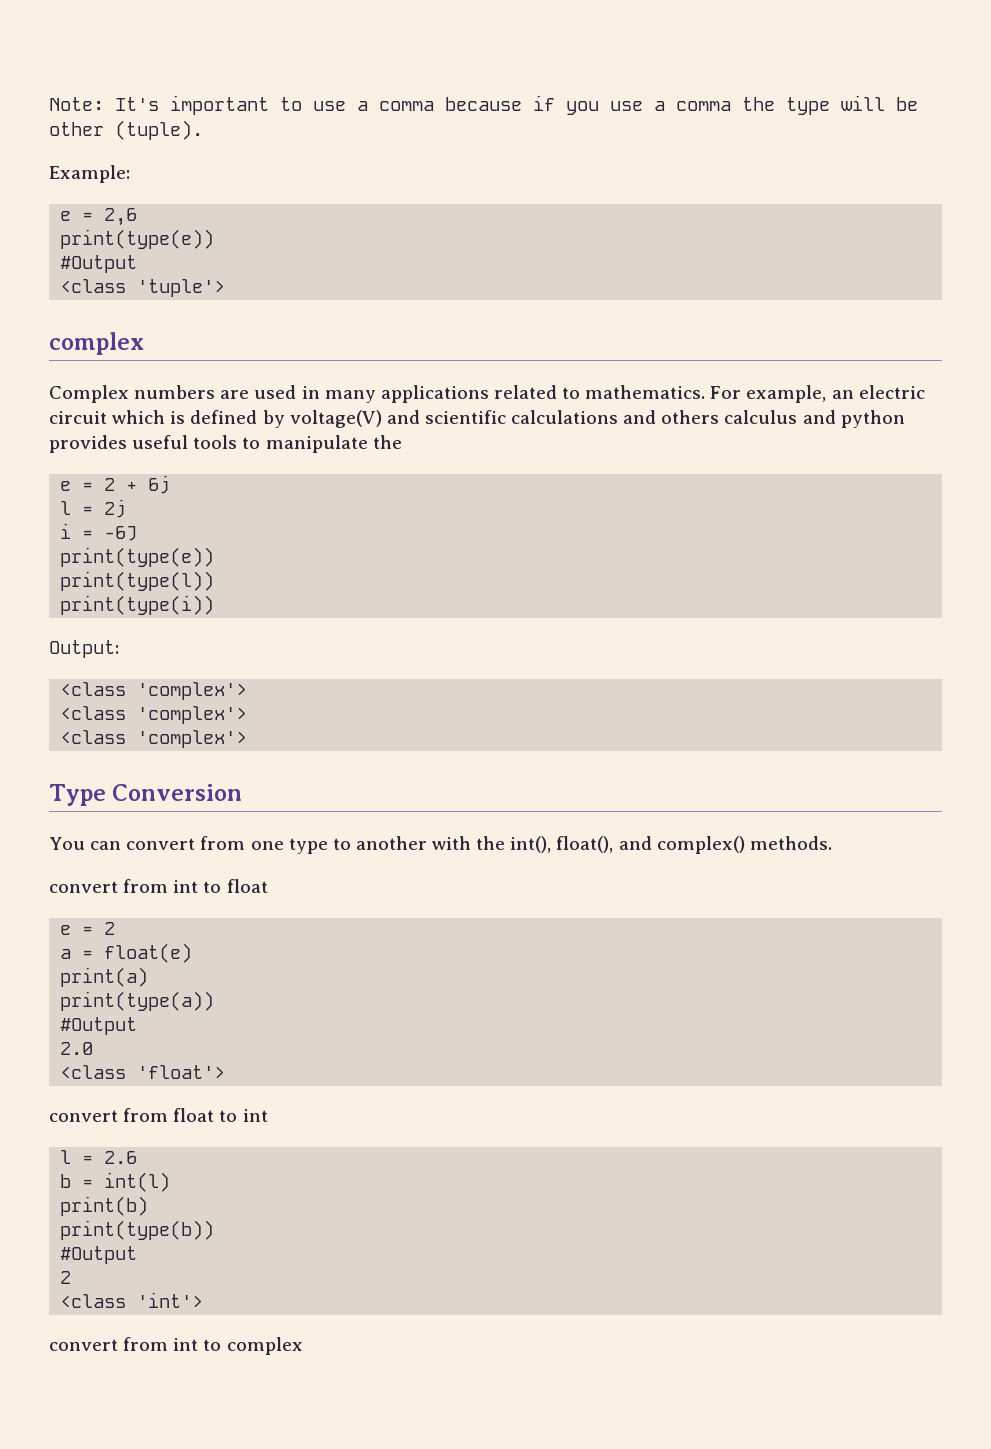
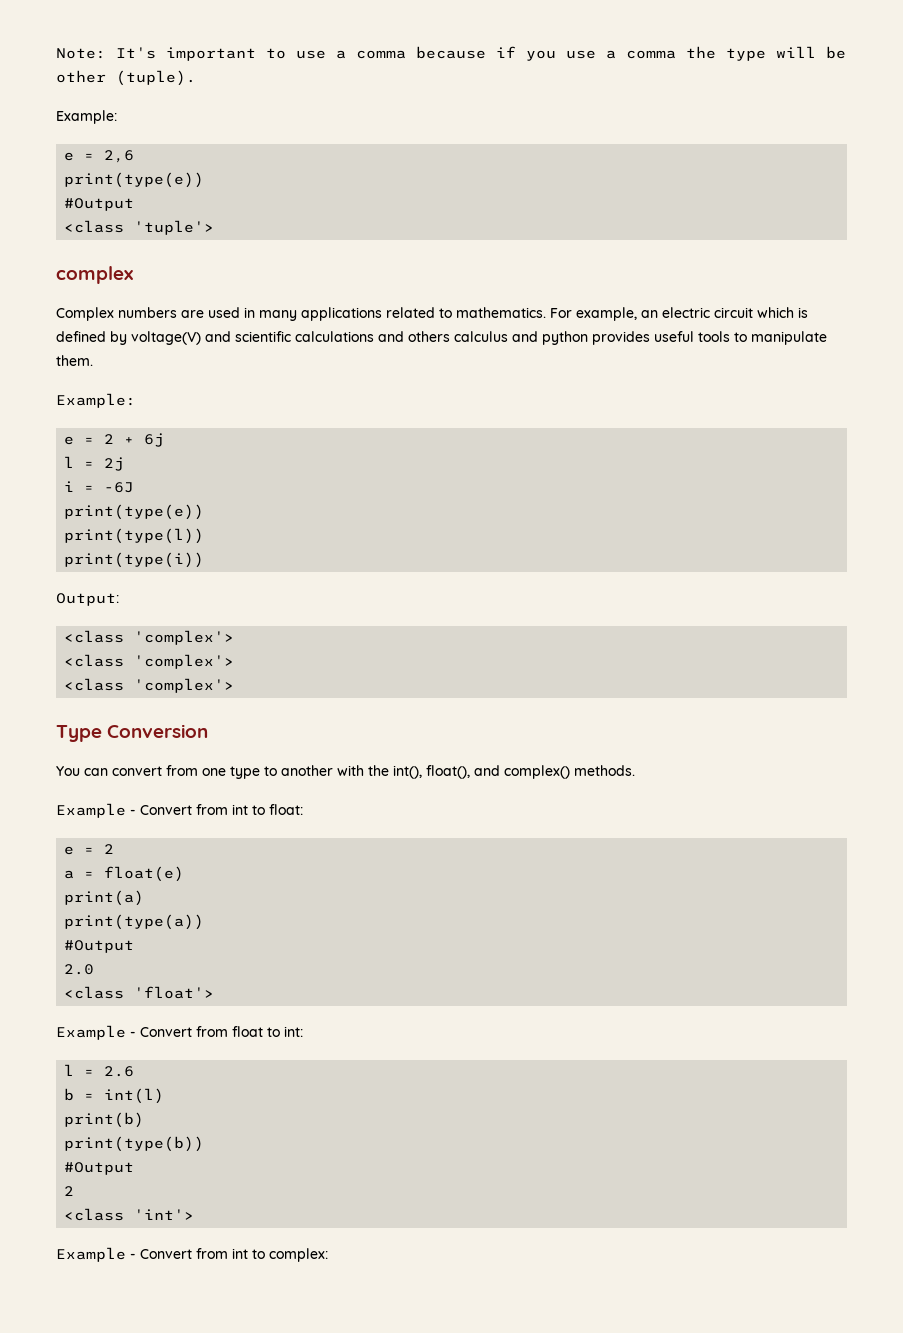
- For example, an electric circuit which is defined by voltage(V) and scientific calculations and others calculus and python provides useful tools to manipulate the
+ For example, an electric circuit which is defined by voltage(V) and scientific calculations and others calculus and python provides useful tools to manipulate them.
+ Example:
- convert from int to float
+ Example - Convert from int to float:
- convert from float to int
+ Example - Convert from float to int:
- convert from int to complex
+ Example - Convert from int to complex:

